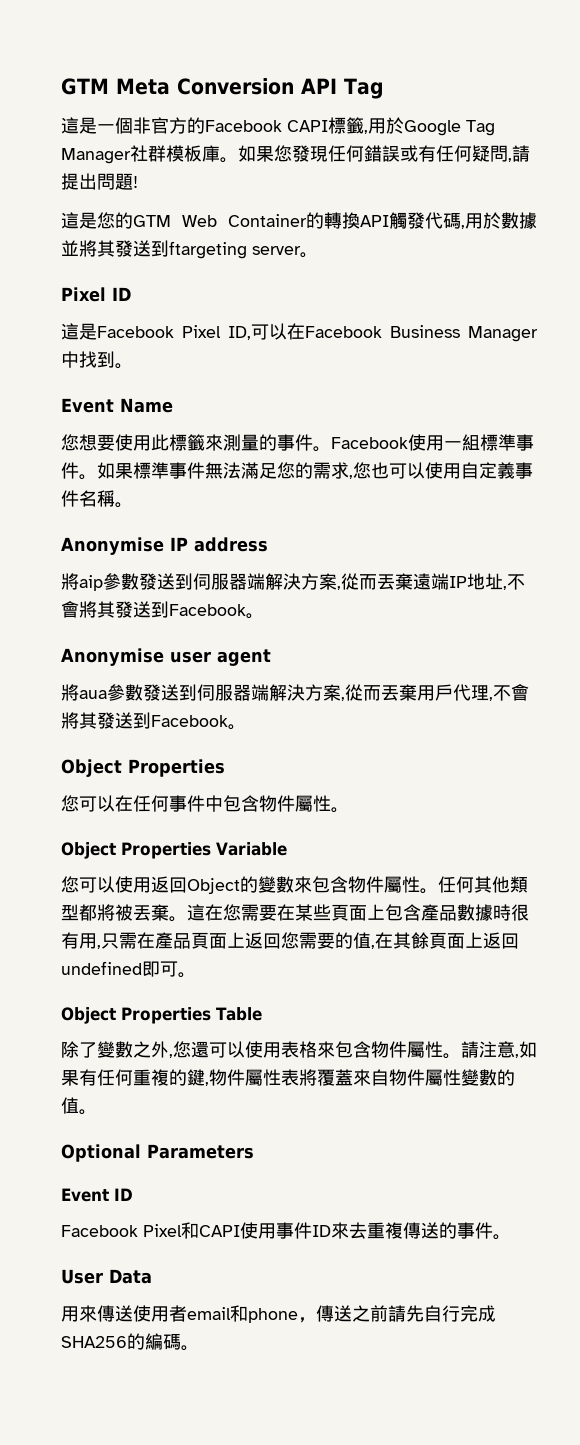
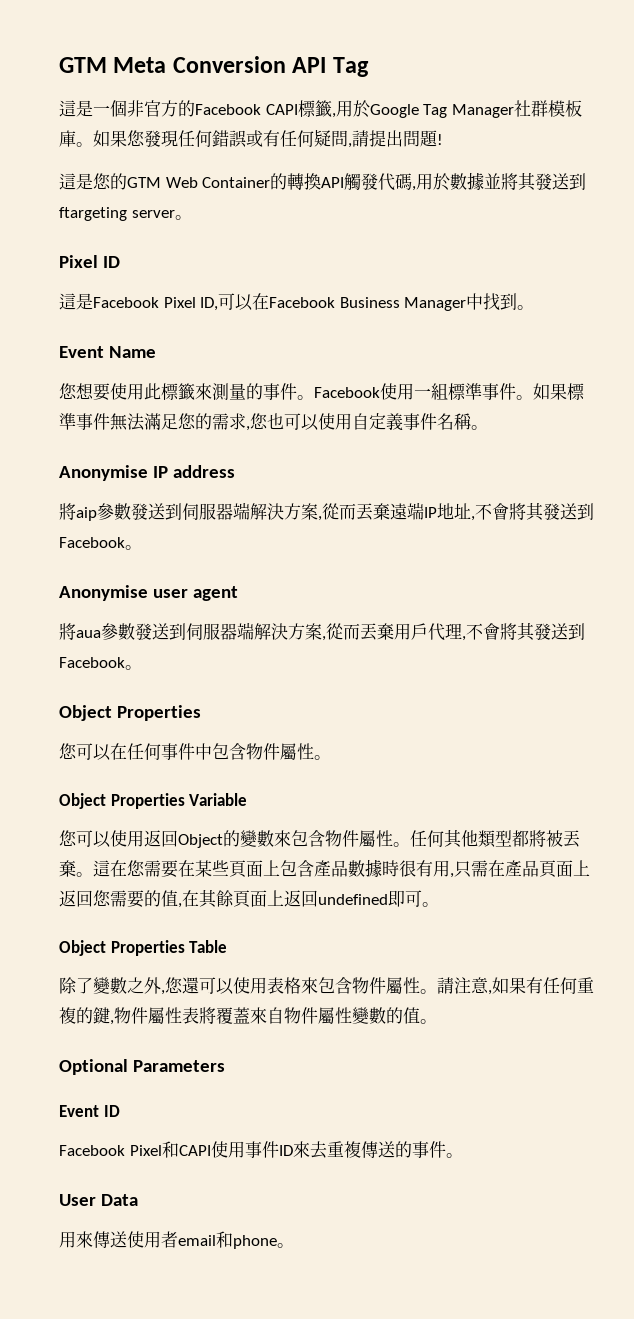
- 用來傳送使用者email和phone，傳送之前請先自行完成SHA256的編碼。
+ 用來傳送使用者email和phone。

